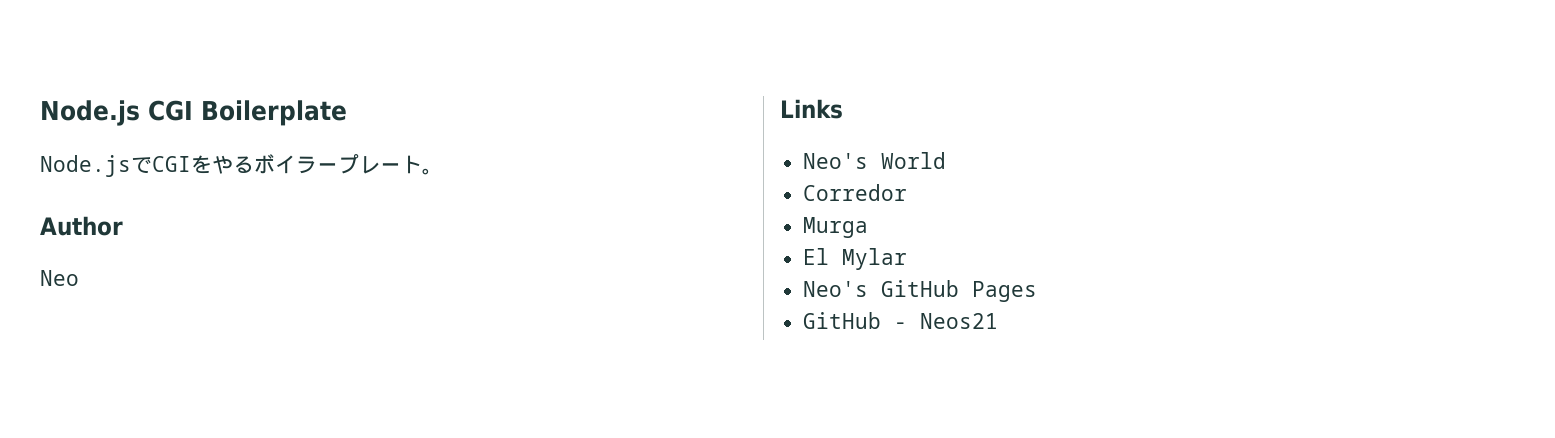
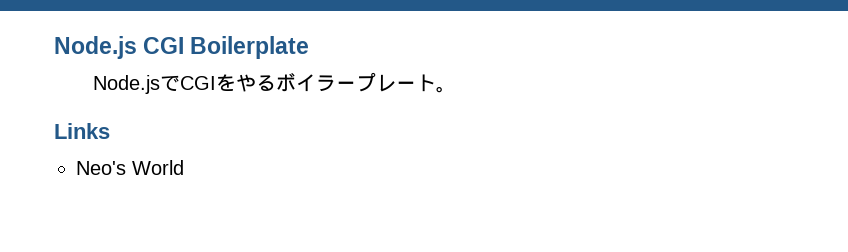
- Author
- Neo
- Corredor
- Murga
- El Mylar
- Neo's GitHub Pages
- GitHub - Neos21

